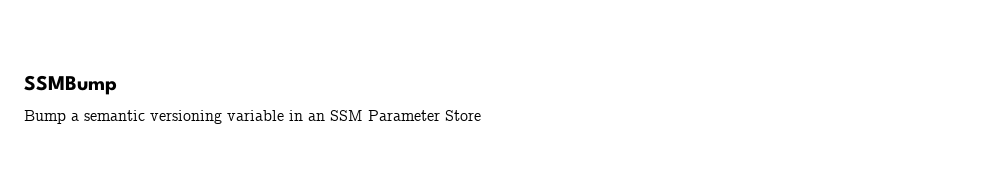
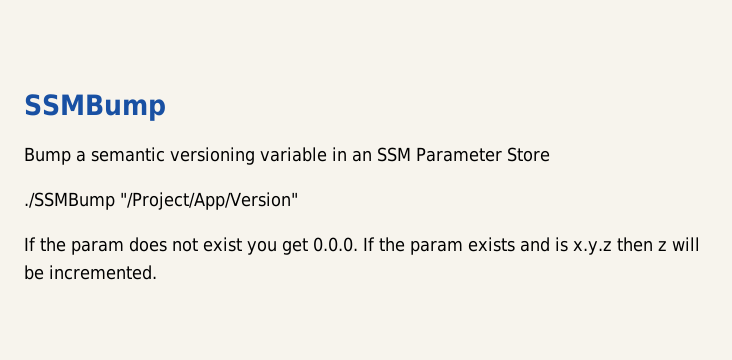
+ ./SSMBump "/Project/App/Version"
+ If the param does not exist you get 0.0.0. If the param exists and is x.y.z then z will be incremented.

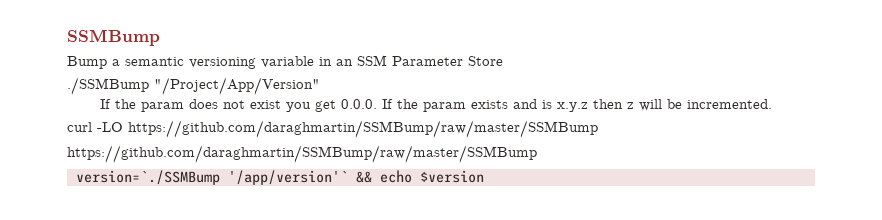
+ curl -LO https://github.com/daraghmartin/SSMBump/raw/master/SSMBump
+ https://github.com/daraghmartin/SSMBump/raw/master/SSMBump
+ version=`./SSMBump '/app/version'` && echo $version

